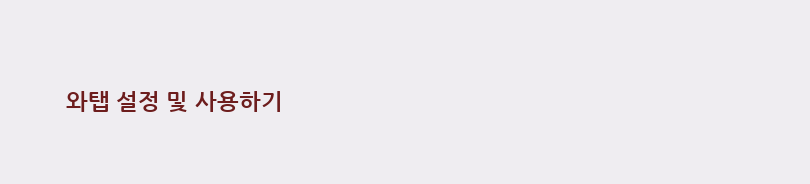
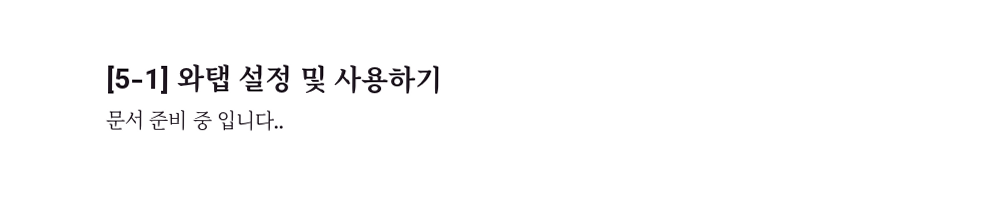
- 와탭 설정 및 사용하기
+ [5-1] 와탭 설정 및 사용하기
+ 문서 준비 중 입니다..

